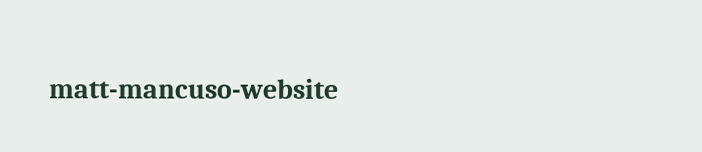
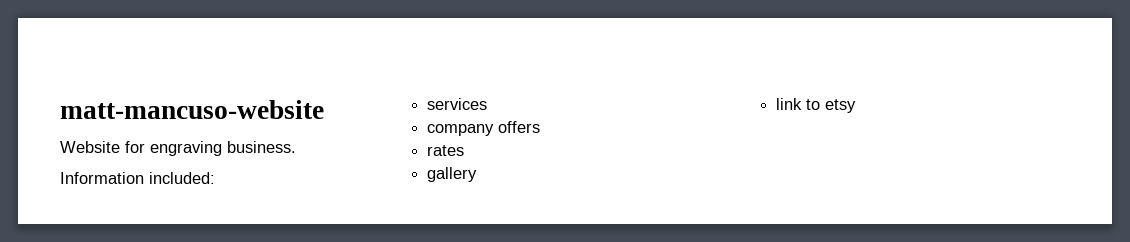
+ Website for engraving business.
+ Information included:
+ services
+ company offers
+ rates
+ gallery
+ link to etsy

